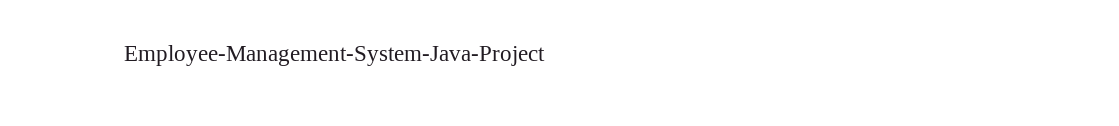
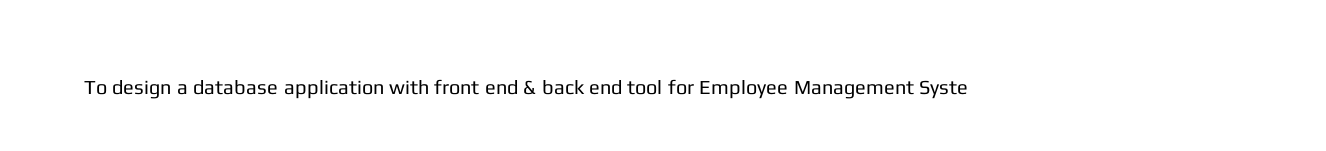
- Employee-Management-System-Java-Project
+ To design a database application with front end & back end tool for Employee Management Syste

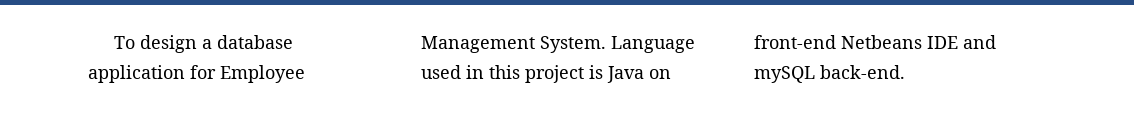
- To design a database application with front end & back end tool for Employee Management Syste
+ To design a database application for Employee Management System. Language used in this project is Java on front-end Netbeans IDE and mySQL back-end.

